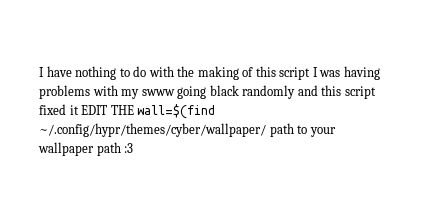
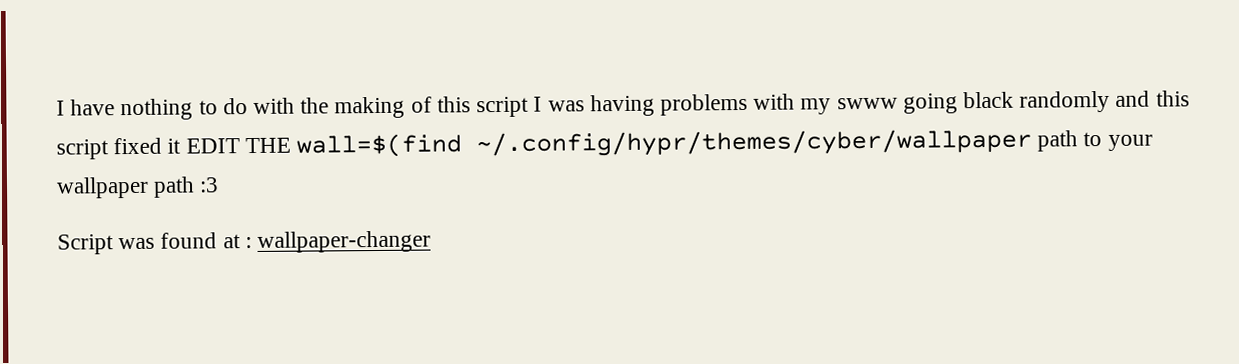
- I have nothing to do with the making of this script I was having problems with my swww going black randomly and this script fixed it EDIT THE wall=$(find ~/.config/hypr/themes/cyber/wallpaper/ path to your wallpaper path :3
+ I have nothing to do with the making of this script I was having problems with my swww going black randomly and this script fixed it EDIT THE wall=$(find ~/.config/hypr/themes/cyber/wallpaper path to your wallpaper path :3
+ Script was found at : wallpaper-changer

